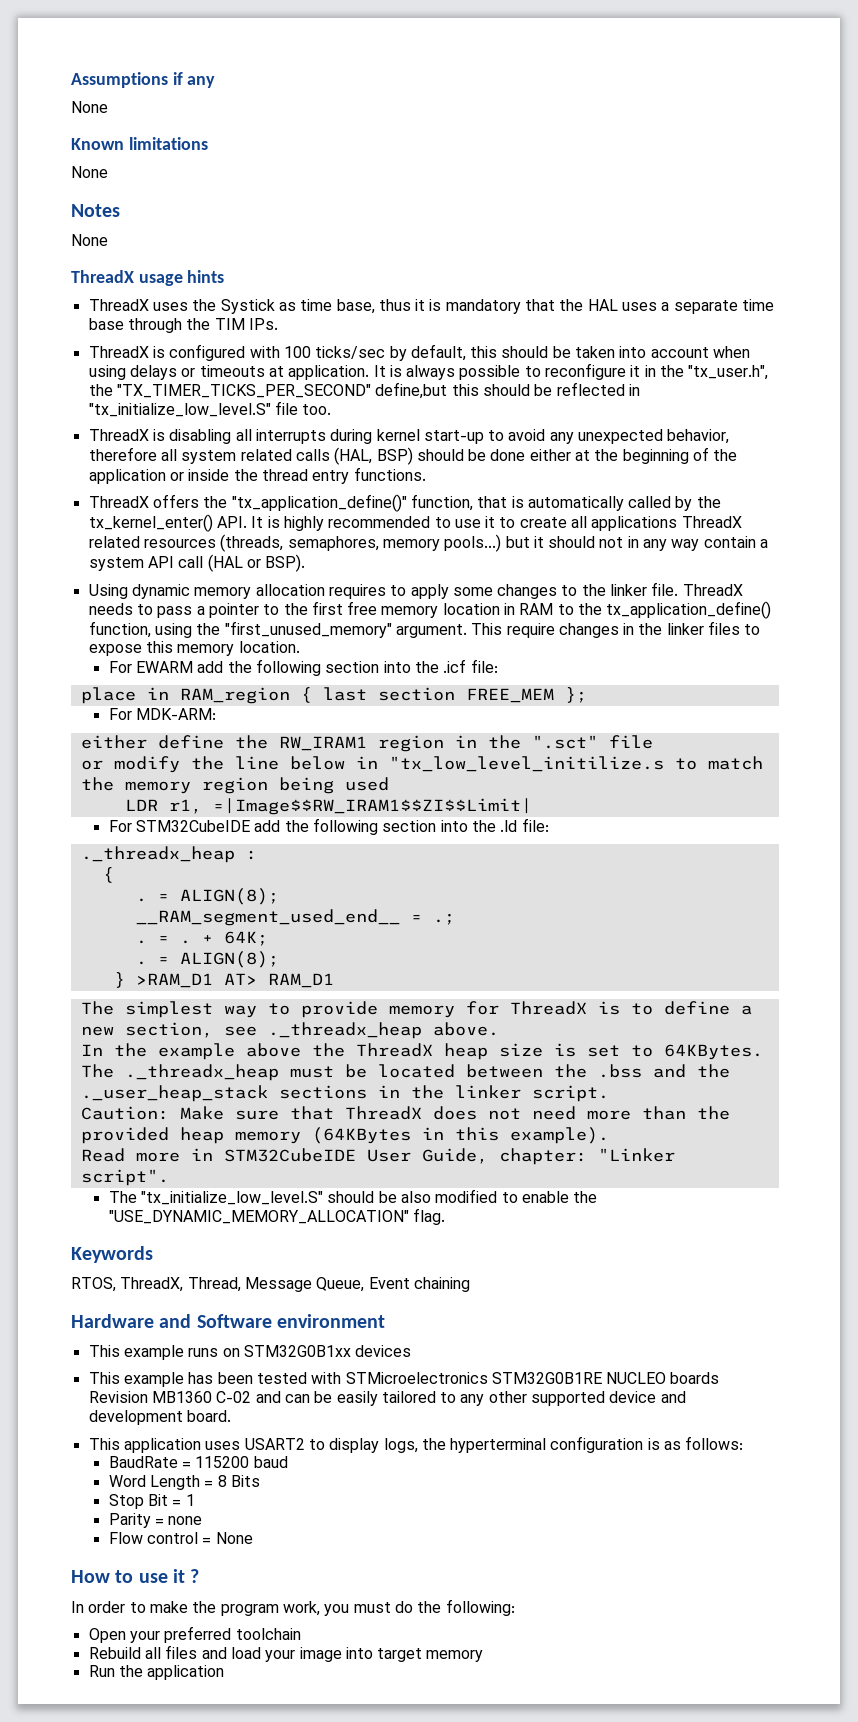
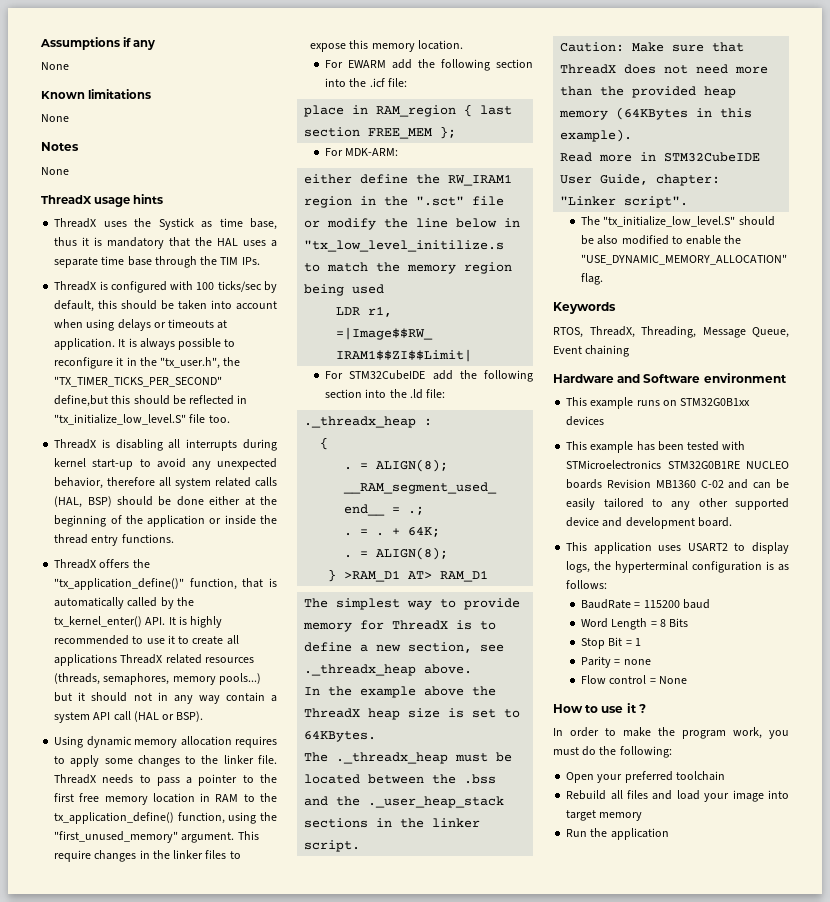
- RTOS, ThreadX, Thread, Message Queue, Event chaining
+ RTOS, ThreadX, Threading, Message Queue, Event chaining

